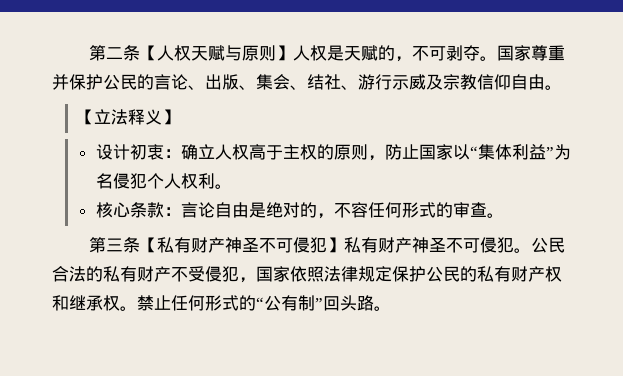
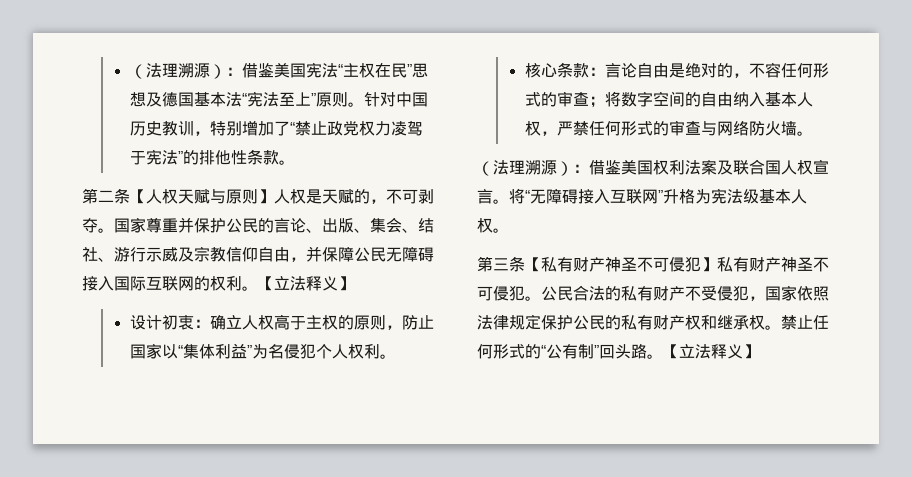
+ （法理溯源）：借鉴美国宪法“主权在民”思想及德国基本法“宪法至上”原则。针对中国历史教训，特别增加了“禁止政党权力凌驾于宪法”的排他性条款。
- 国家尊重并保护公民的言论、出版、集会、结社、游行示威及宗教信仰自由。
- 【立法释义】
+ 国家尊重并保护公民的言论、出版、集会、结社、游行示威及宗教信仰自由，并保障公民无障碍接入国际互联网的权利。【立法释义】
- 核心条款：言论自由是绝对的，不容任何形式的审查。
+ 核心条款：言论自由是绝对的，不容任何形式的审查；将数字空间的自由纳入基本人权，严禁任何形式的审查与网络防火墙。
+ （法理溯源）：借鉴美国权利法案及联合国人权宣言。将“无障碍接入互联网”升格为宪法级基本人权。
- 禁止任何形式的“公有制”回头路。
+ 禁止任何形式的“公有制”回头路。【立法释义】

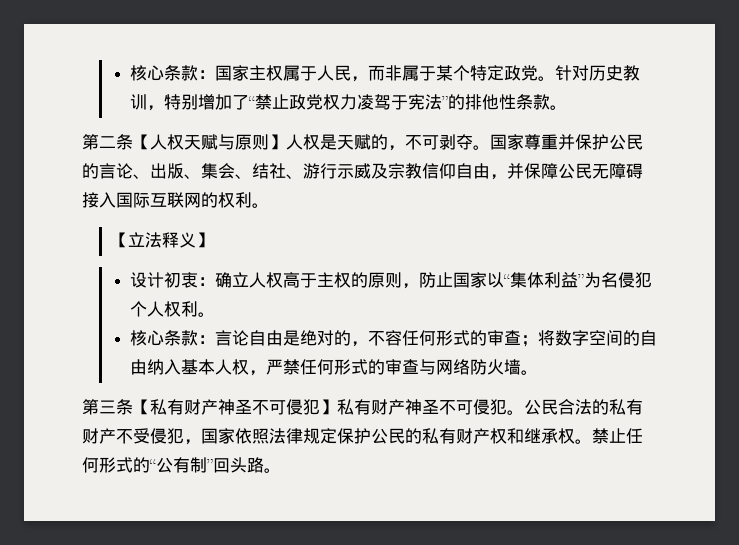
- （法理溯源）：借鉴美国宪法“主权在民”思想及德国基本法“宪法至上”原则。针对中国历史教训，特别增加了“禁止政党权力凌驾于宪法”的排他性条款。
+ 核心条款：国家主权属于人民，而非属于某个特定政党。针对历史教训，特别增加了“禁止政党权力凌驾于宪法”的排他性条款。
- 国家尊重并保护公民的言论、出版、集会、结社、游行示威及宗教信仰自由，并保障公民无障碍接入国际互联网的权利。【立法释义】
+ 国家尊重并保护公民的言论、出版、集会、结社、游行示威及宗教信仰自由，并保障公民无障碍接入国际互联网的权利。
+ 【立法释义】
- （法理溯源）：借鉴美国权利法案及联合国人权宣言。将“无障碍接入互联网”升格为宪法级基本人权。
- 禁止任何形式的“公有制”回头路。【立法释义】
+ 禁止任何形式的“公有制”回头路。

